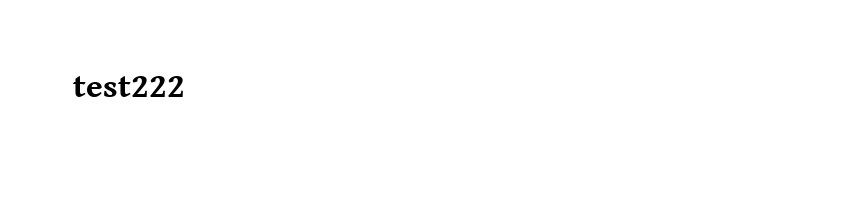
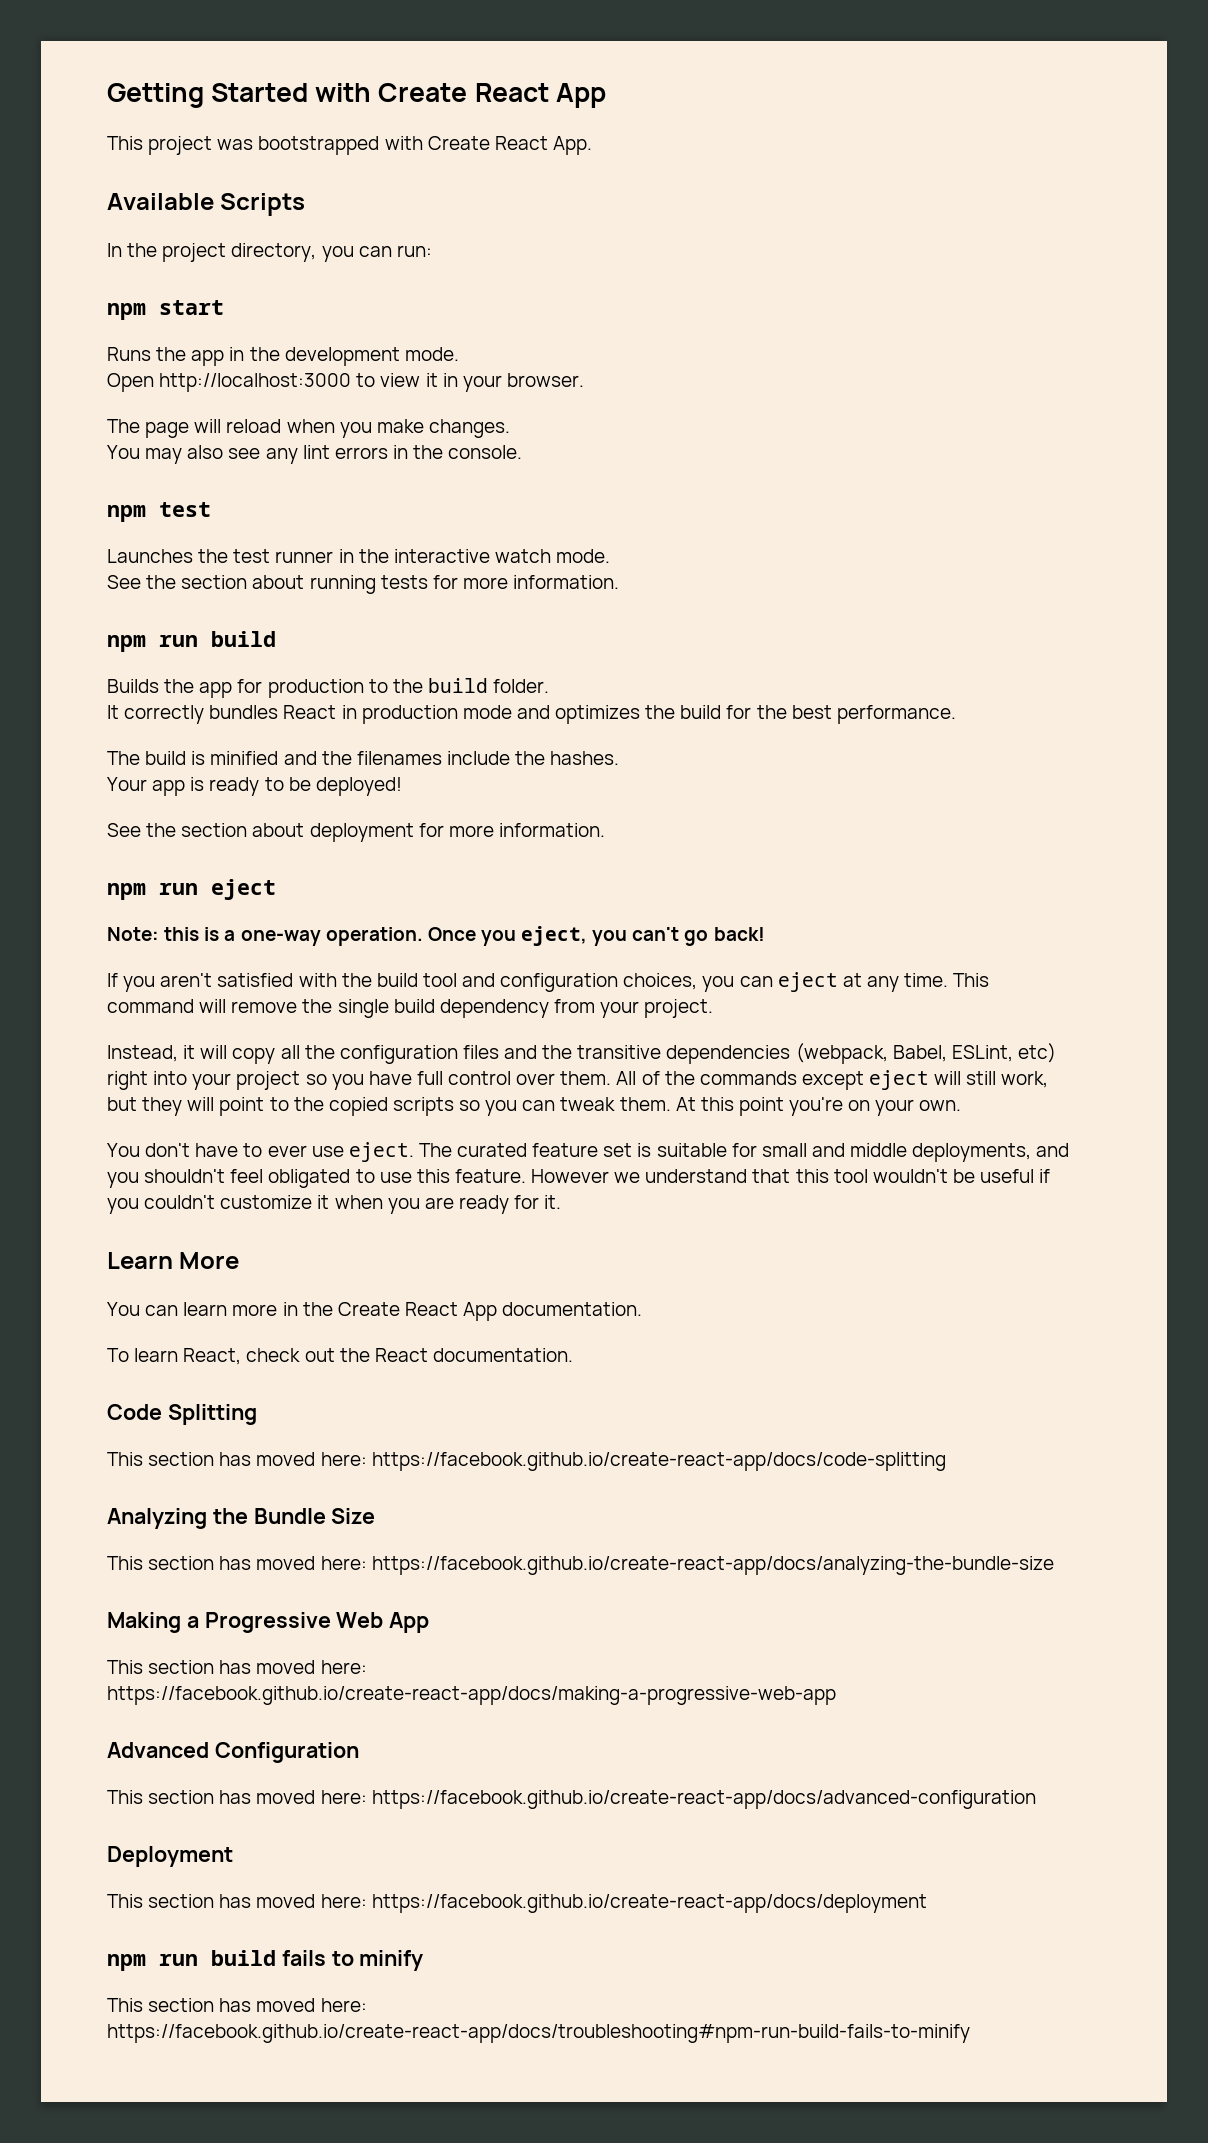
- test222
+ Getting Started with Create React App
+ This project was bootstrapped with Create React App.
+ Available Scripts
+ In the project directory, you can run:
+ npm start
+ Runs the app in the development mode.
+ Open http://localhost:3000 to view it in your browser.
+ The page will reload when you make changes.
+ You may also see any lint errors in the console.
+ npm test
+ Launches the test runner in the interactive watch mode.
+ See the section about running tests for more information.
+ npm run build
+ Builds the app for production to the build folder.
+ It correctly bundles React in production mode and optimizes the build for the best performance.
+ The build is minified and the filenames include the hashes.
+ Your app is ready to be deployed!
+ See the section about deployment for more information.
+ npm run eject
+ Note: this is a one-way operation. Once you eject, you can't go back!
+ If you aren't satisfied with the build tool and configuration choices, you can eject at any time. This command will remove the single build dependency from your project.
+ Instead, it will copy all the configuration files and the transitive dependencies (webpack, Babel, ESLint, etc) right into your project so you have full control over them. All of the commands except eject will still work, but they will point to the copied scripts so you can tweak them. At this point you're on your own.
+ You don't have to ever use eject. The curated feature set is suitable for small and middle deployments, and you shouldn't feel obligated to use this feature. However we understand that this tool wouldn't be useful if you couldn't customize it when you are ready for it.
+ Learn More
+ You can learn more in the Create React App documentation.
+ To learn React, check out the React documentation.
+ Code Splitting
+ This section has moved here: https://facebook.github.io/create-react-app/docs/code-splitting
+ Analyzing the Bundle Size
+ This section has moved here: https://facebook.github.io/create-react-app/docs/analyzing-the-bundle-size
+ Making a Progressive Web App
+ This section has moved here: https://facebook.github.io/create-react-app/docs/making-a-progressive-web-app
+ Advanced Configuration
+ This section has moved here: https://facebook.github.io/create-react-app/docs/advanced-configuration
+ Deployment
+ This section has moved here: https://facebook.github.io/create-react-app/docs/deployment
+ npm run build fails to minify
+ This section has moved here: https://facebook.github.io/create-react-app/docs/troubleshooting#npm-run-build-fails-to-minify

